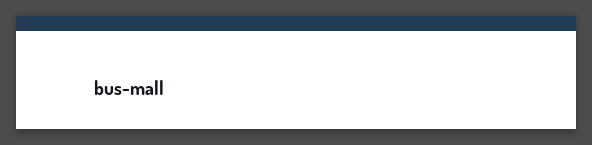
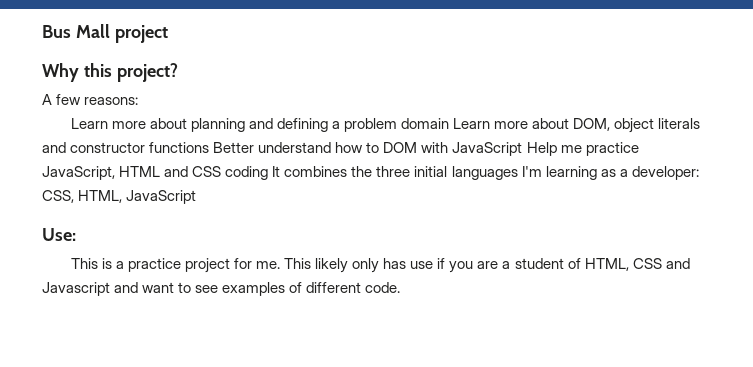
- bus-mall
+ Bus Mall project
+ Why this project?
+ A few reasons:
+ Learn more about planning and defining a problem domain Learn more about DOM, object literals and constructor functions Better understand how to DOM with JavaScript Help me practice JavaScript, HTML and CSS coding It combines the three initial languages I'm learning as a developer: CSS, HTML, JavaScript
+ Use:
+ This is a practice project for me. This likely only has use if you are a student of HTML, CSS and Javascript and want to see examples of different code.

